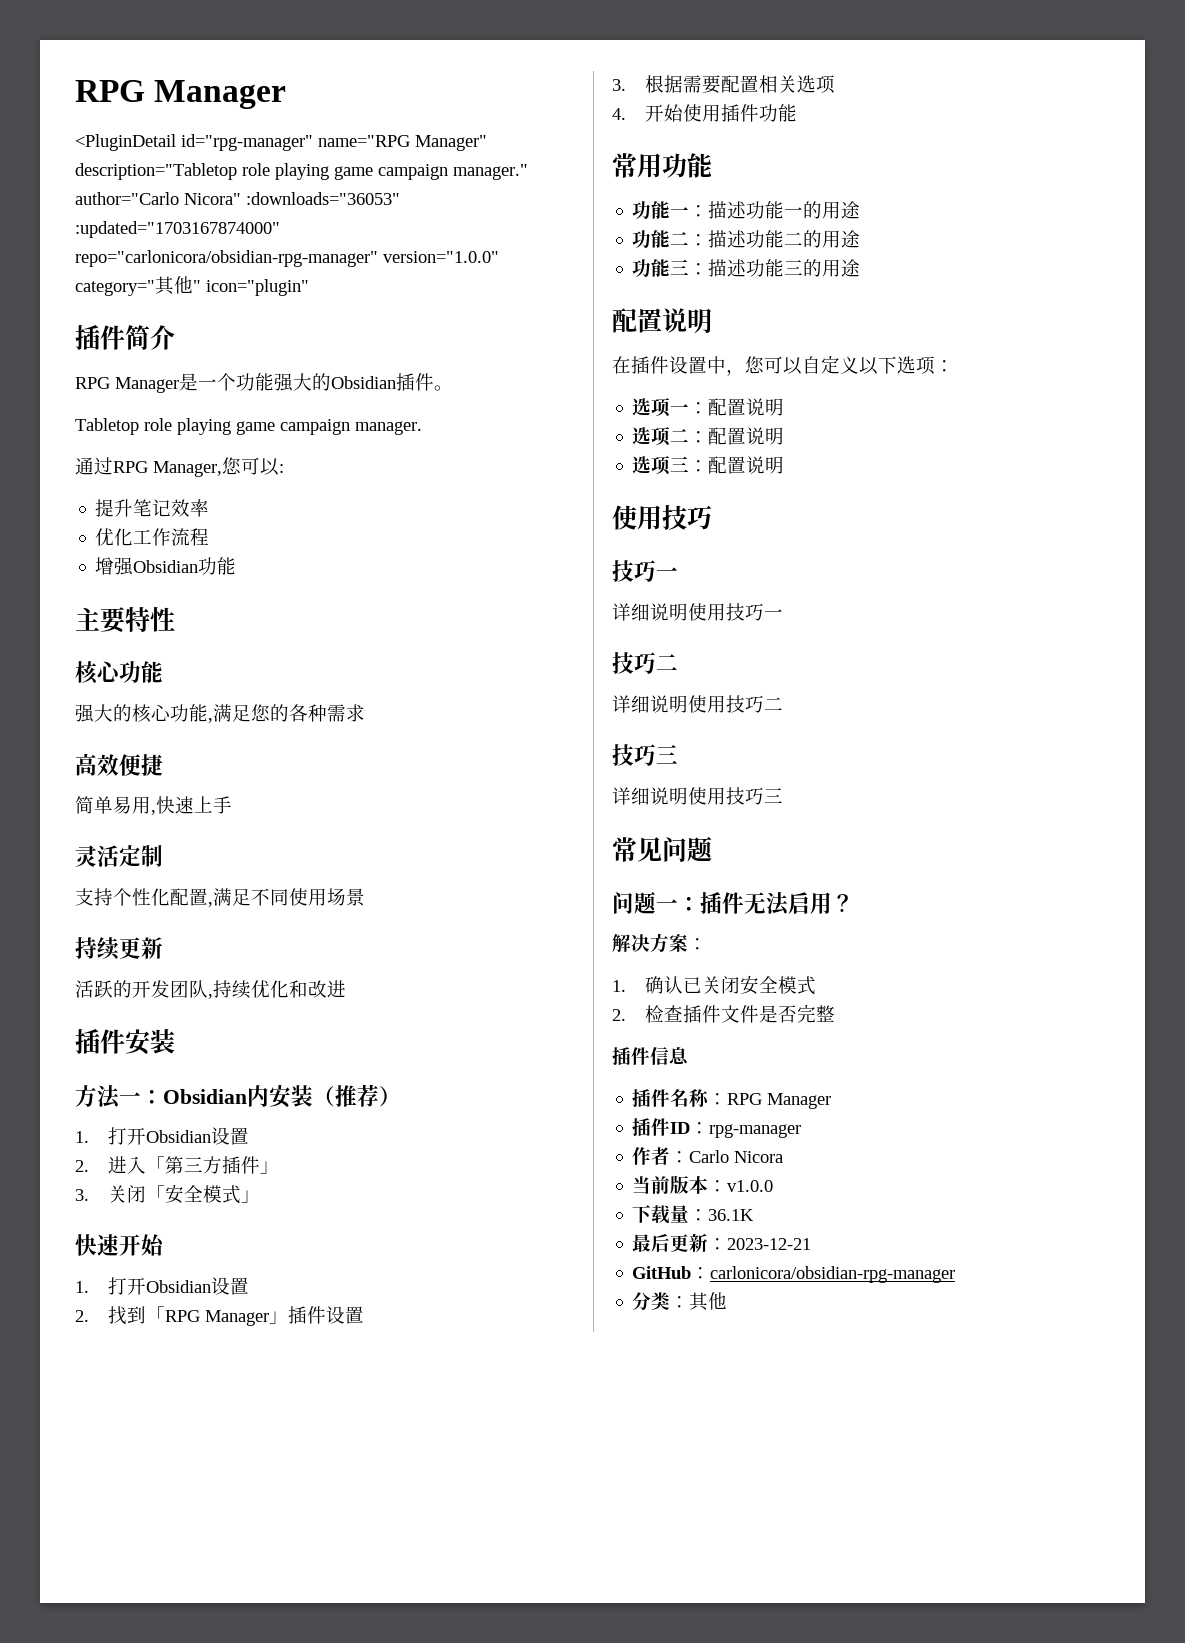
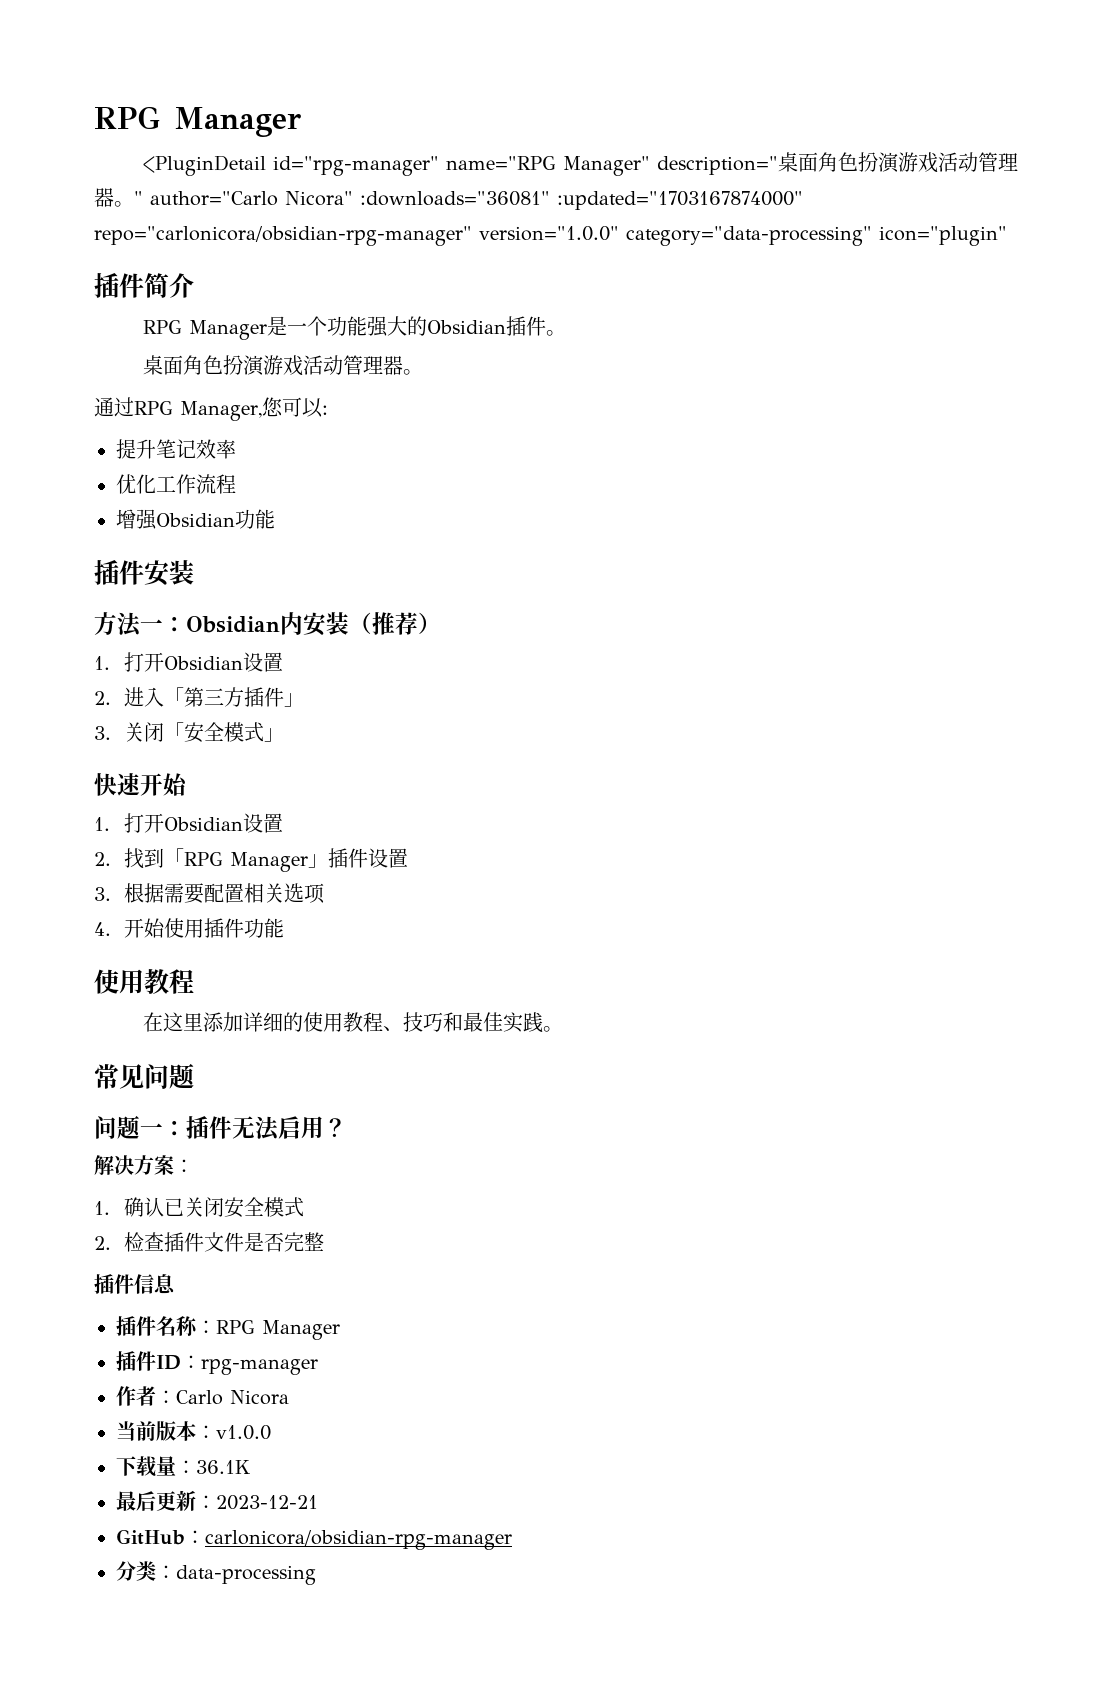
- <PluginDetail id="rpg-manager" name="RPG Manager" description="Tabletop role playing game campaign manager." author="Carlo Nicora" :downloads="36053" :updated="1703167874000" repo="carlonicora/obsidian-rpg-manager" version="1.0.0" category="其他" icon="plugin"
+ <PluginDetail id="rpg-manager" name="RPG Manager" description="桌面角色扮演游戏活动管理器。" author="Carlo Nicora" :downloads="36081" :updated="1703167874000" repo="carlonicora/obsidian-rpg-manager" version="1.0.0" category="data-processing" icon="plugin"
  RPG Manager是一个功能强大的Obsidian插件。
- Tabletop role playing game campaign manager.
+ 桌面角色扮演游戏活动管理器。
- 主要特性
- 核心功能
- 强大的核心功能,满足您的各种需求
- 高效便捷
- 简单易用,快速上手
- 灵活定制
- 支持个性化配置,满足不同使用场景
- 持续更新
- 活跃的开发团队,持续优化和改进
  4.开始使用插件功能
- 常用功能
- 功能一：描述功能一的用途
- 功能二：描述功能二的用途
- 功能三：描述功能三的用途
- 配置说明
- 在插件设置中，您可以自定义以下选项：
- 选项一：配置说明
- 选项二：配置说明
- 选项三：配置说明
- 使用技巧
- 技巧一
- 详细说明使用技巧一
- 技巧二
- 详细说明使用技巧二
- 技巧三
- 详细说明使用技巧三
+ 使用教程
+ 在这里添加详细的使用教程、技巧和最佳实践。
- 分类：其他
+ 分类：data-processing

